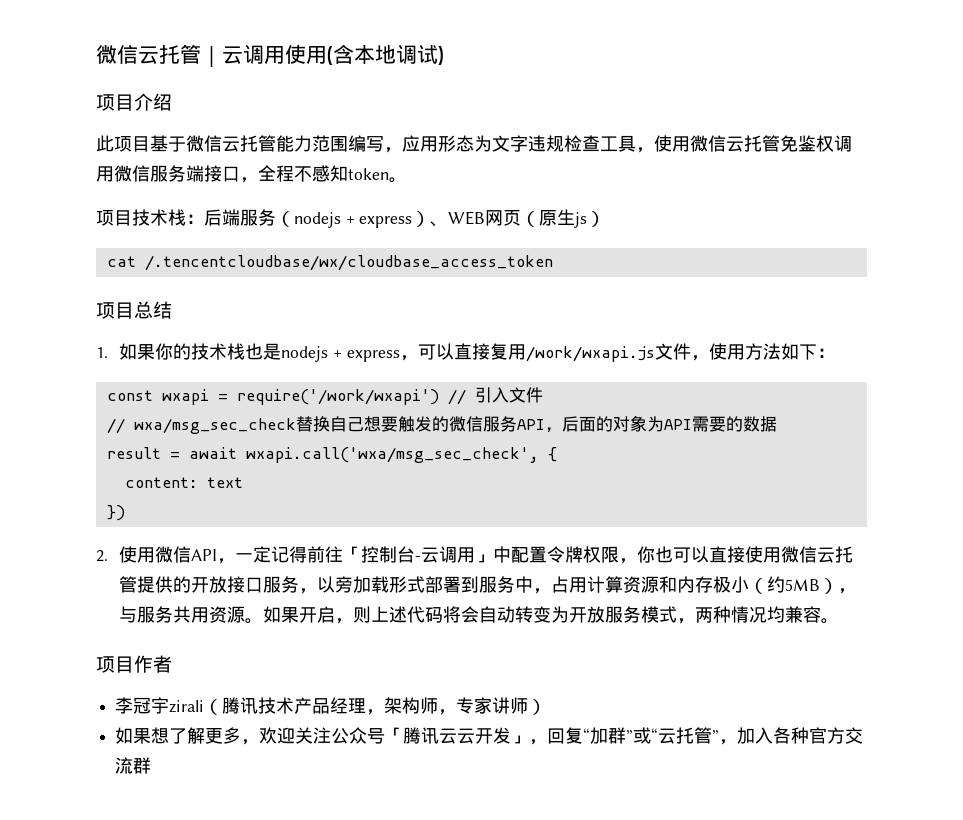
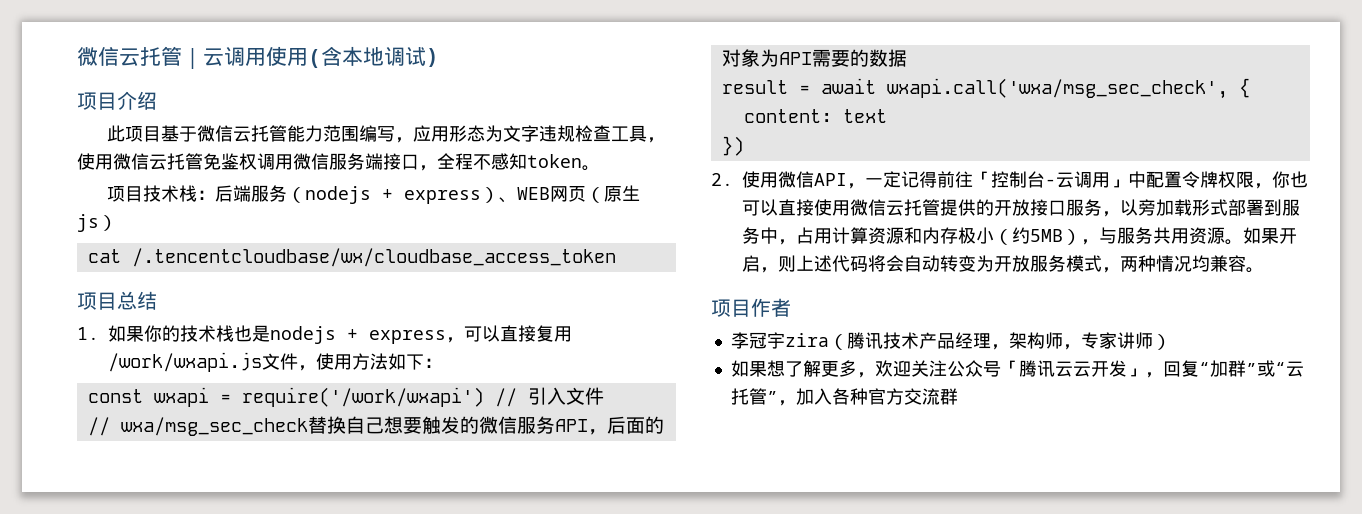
- 李冠宇zirali（腾讯技术产品经理，架构师，专家讲师）
+ 李冠宇zira（腾讯技术产品经理，架构师，专家讲师）

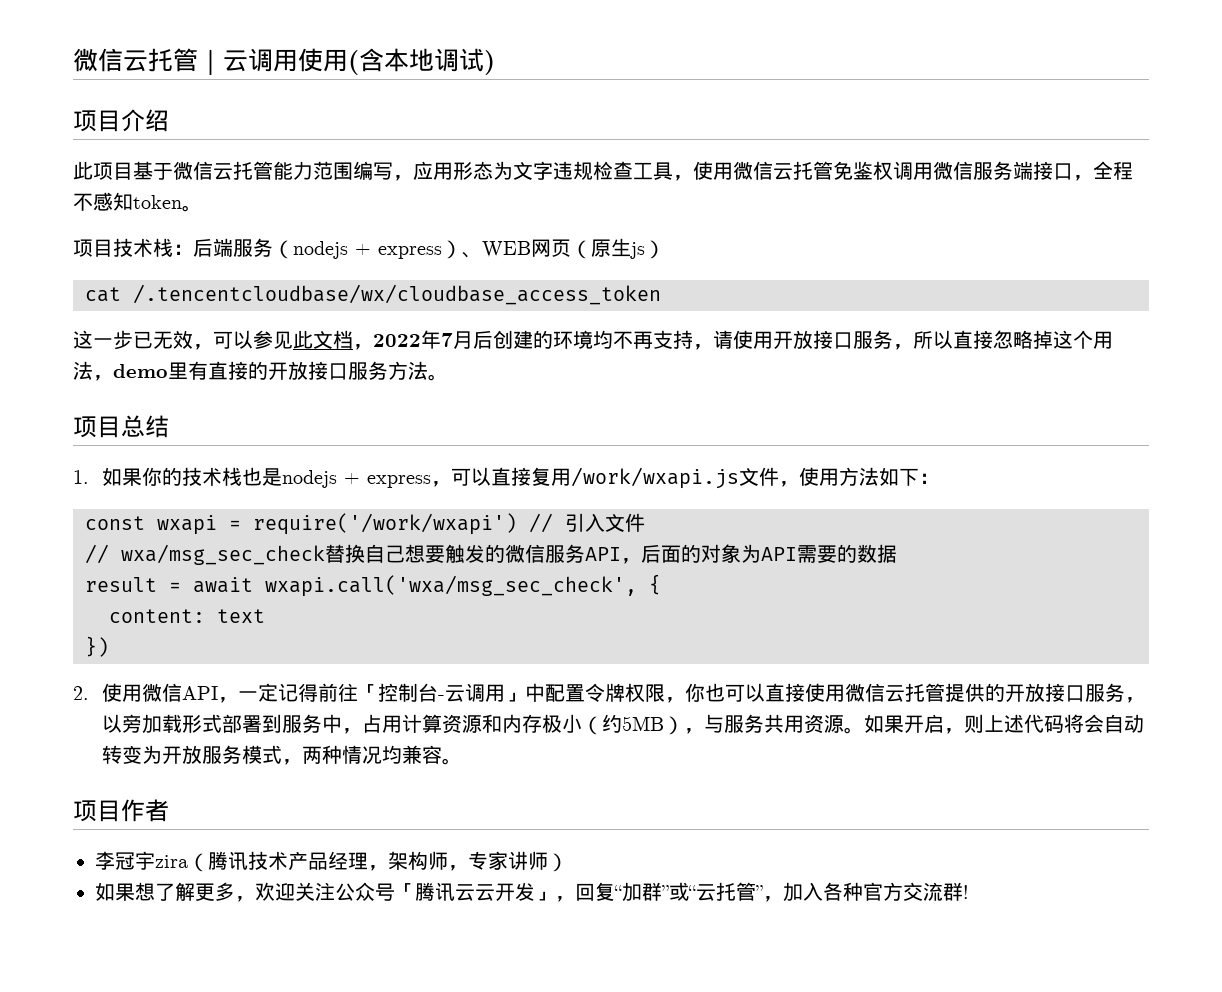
+ 这一步已无效，可以参见此文档，2022年7月后创建的环境均不再支持，请使用开放接口服务，所以直接忽略掉这个用法，demo里有直接的开放接口服务方法。
- 如果想了解更多，欢迎关注公众号「腾讯云云开发」，回复“加群”或“云托管”，加入各种官方交流群
+ 如果想了解更多，欢迎关注公众号「腾讯云云开发」，回复“加群”或“云托管”，加入各种官方交流群!

